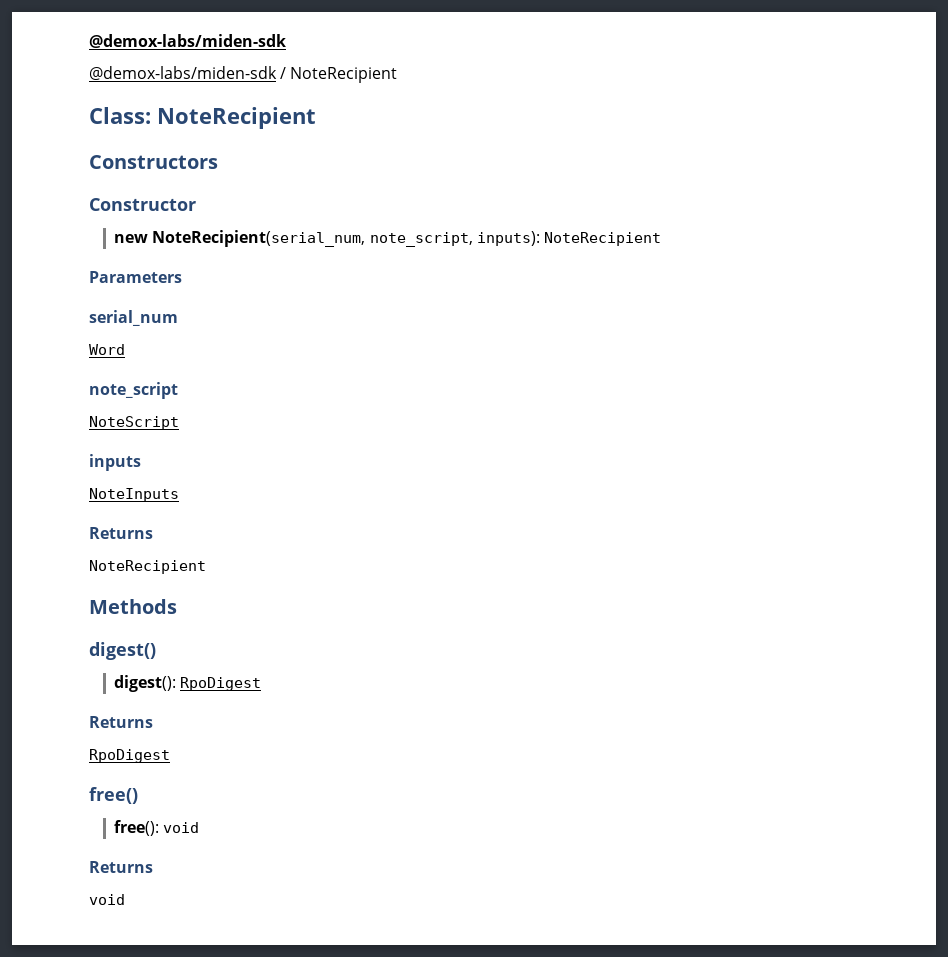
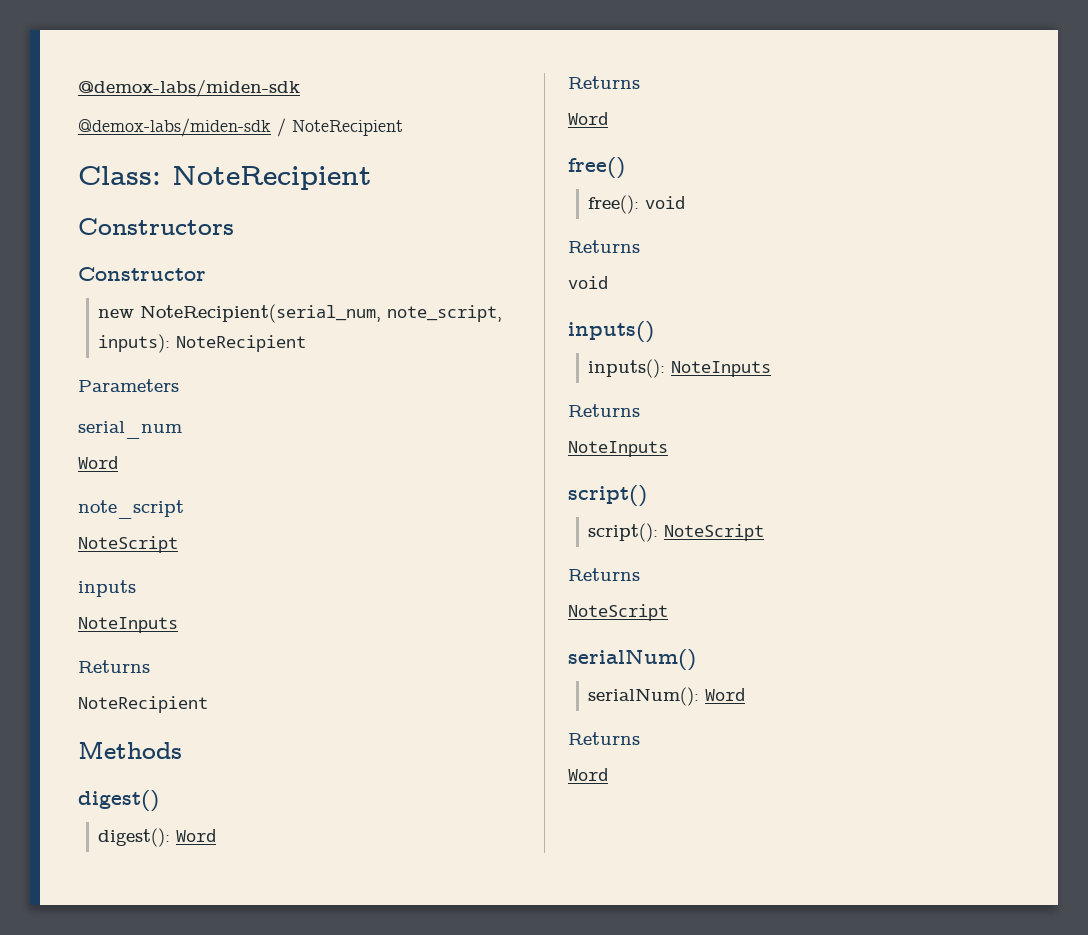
- digest(): RpoDigest
+ digest(): Word
  Returns
- RpoDigest
+ Word
+ inputs()
+ inputs(): NoteInputs
+ Returns
+ NoteInputs
+ script()
+ script(): NoteScript
+ Returns
+ NoteScript
+ serialNum()
+ serialNum(): Word
+ Returns
+ Word

